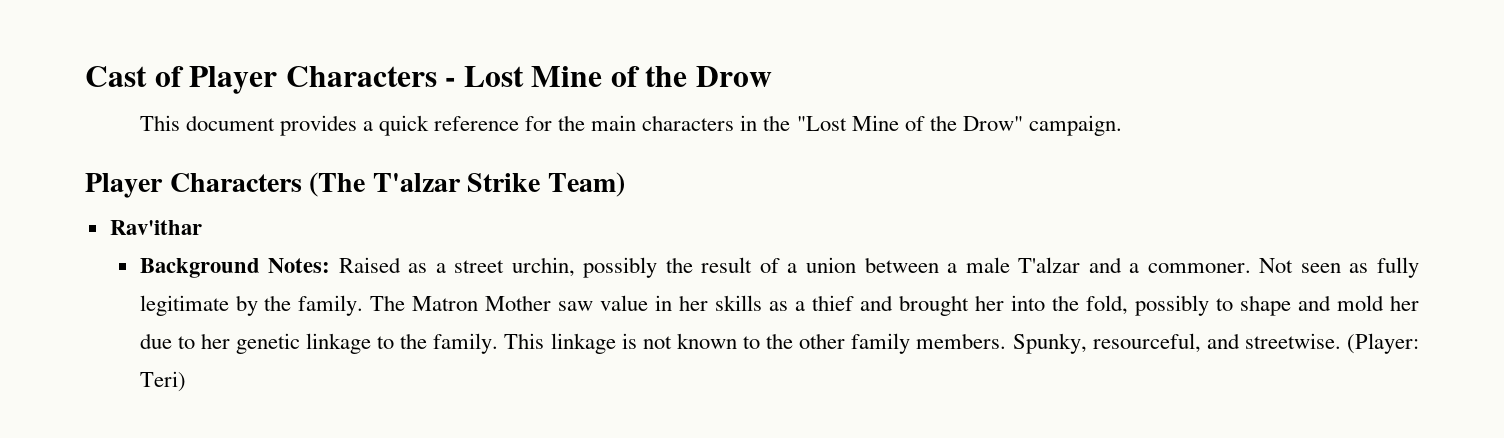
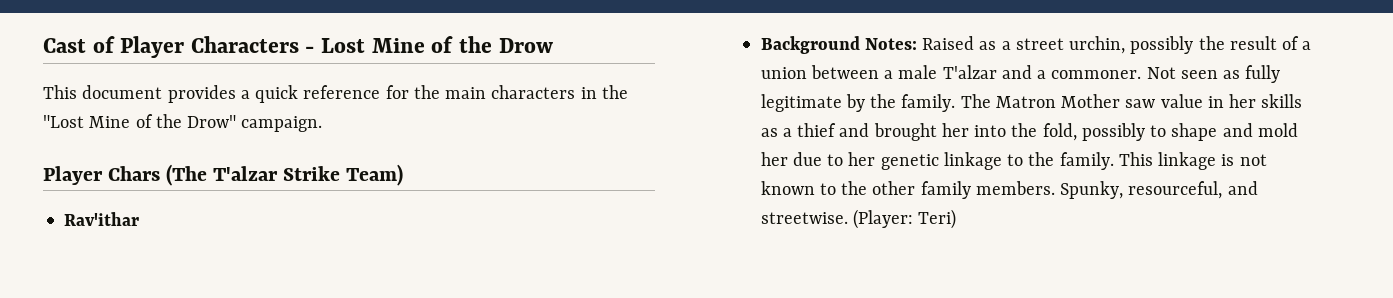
- Player Characters (The T'alzar Strike Team)
+ Player Chars (The T'alzar Strike Team)

